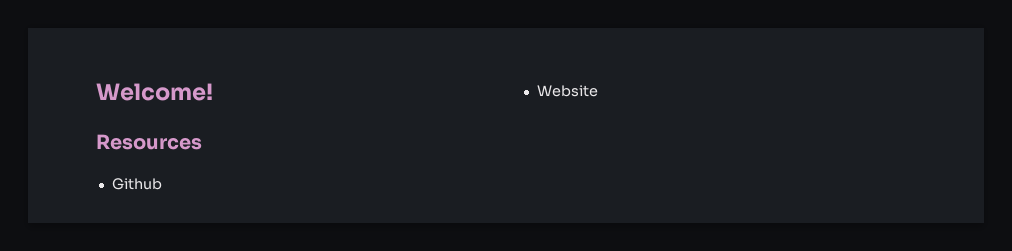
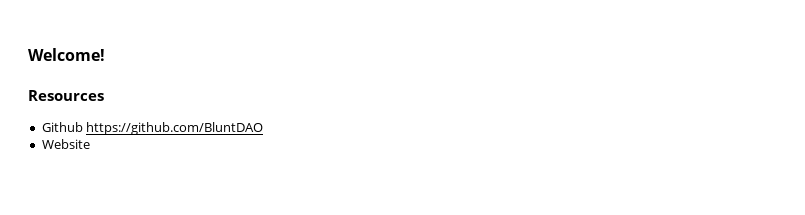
- Github
+ Github https://github.com/BluntDAO

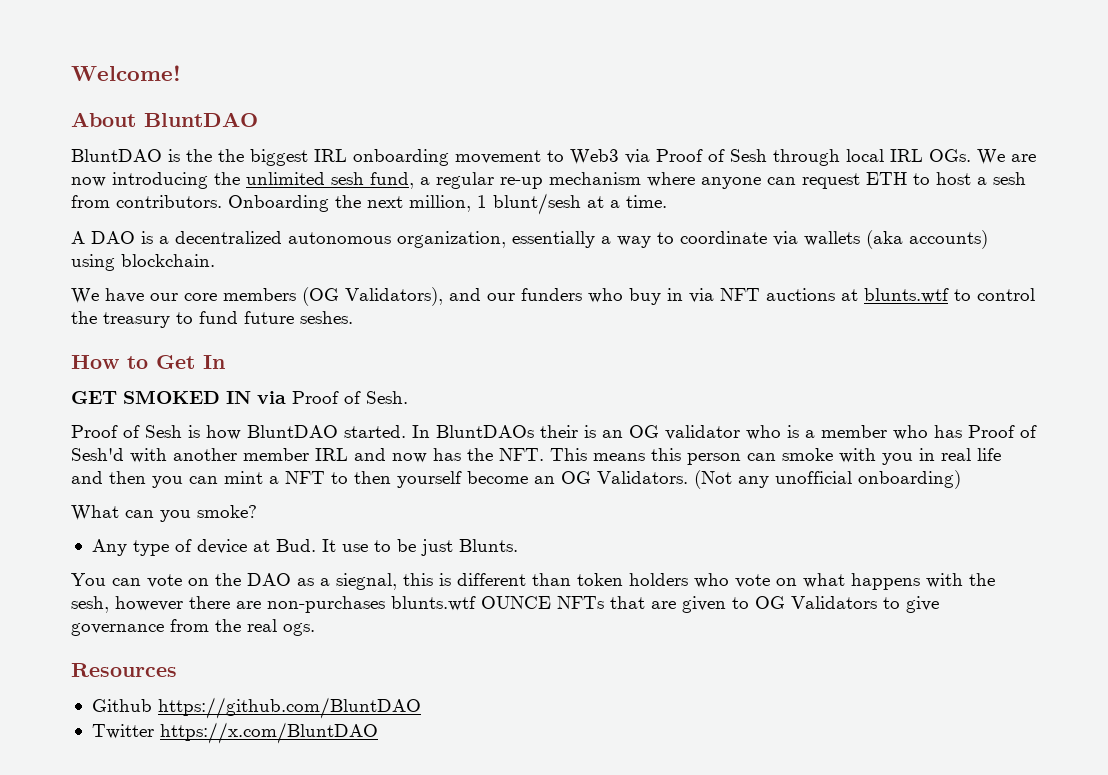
+ About BluntDAO
+ BluntDAO is the the biggest IRL onboarding movement to Web3 via Proof of Sesh through local IRL OGs. We are now introducing the unlimited sesh fund, a regular re-up mechanism where anyone can request ETH to host a sesh from contributors. Onboarding the next million, 1 blunt/sesh at a time.
+ A DAO is a decentralized autonomous organization, essentially a way to coordinate via wallets (aka accounts) using blockchain.
+ We have our core members (OG Validators), and our funders who buy in via NFT auctions at blunts.wtf to control the treasury to fund future seshes.
+ How to Get In
+ GET SMOKED IN via Proof of Sesh.
+ Proof of Sesh is how BluntDAO started. In BluntDAOs their is an OG validator who is a member who has Proof of Sesh'd with another member IRL and now has the NFT. This means this person can smoke with you in real life and then you can mint a NFT to then yourself become an OG Validators. (Not any unofficial onboarding)
+ What can you smoke?
+ Any type of device at Bud. It use to be just Blunts.
+ You can vote on the DAO as a siegnal, this is different than token holders who vote on what happens with the sesh, however there are non-purchases blunts.wtf OUNCE NFTs that are given to OG Validators to give governance from the real ogs.
- Website
+ Twitter https://x.com/BluntDAO

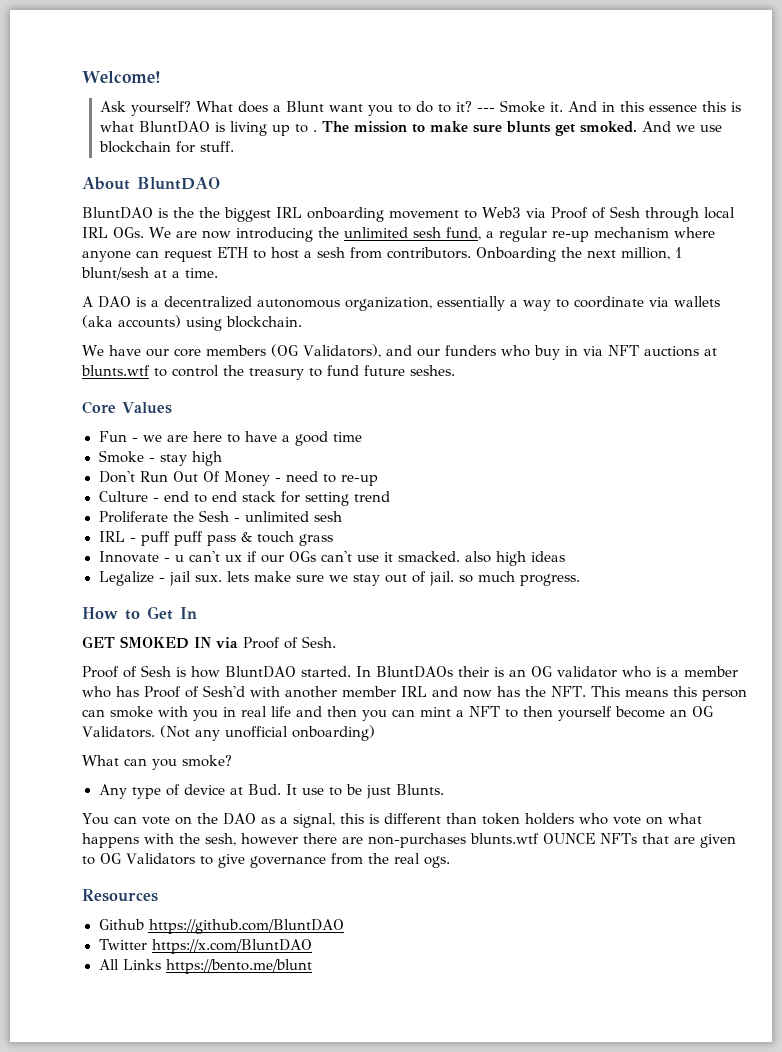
+ Ask yourself? What does a Blunt want you to do to it? --- Smoke it. And in this essence this is what BluntDAO is living up to . The mission to make sure blunts get smoked. And we use blockchain for stuff.
+ Core Values
+ Fun - we are here to have a good time
+ Smoke - stay high
+ Don't Run Out Of Money - need to re-up
+ Culture - end to end stack for setting trend
+ Proliferate the Sesh - unlimited sesh
+ IRL - puff puff pass & touch grass
+ Innovate - u can't ux if our OGs can't use it smacked. also high ideas
+ Legalize - jail sux. lets make sure we stay out of jail. so much progress.
- You can vote on the DAO as a siegnal, this is different than token holders who vote on what happens with the sesh, however there are non-purchases blunts.wtf OUNCE NFTs that are given to OG Validators to give governance from the real ogs.
+ You can vote on the DAO as a signal, this is different than token holders who vote on what happens with the sesh, however there are non-purchases blunts.wtf OUNCE NFTs that are given to OG Validators to give governance from the real ogs.
+ All Links https://bento.me/blunt

